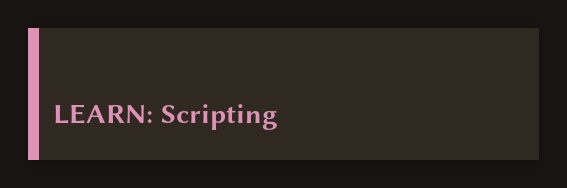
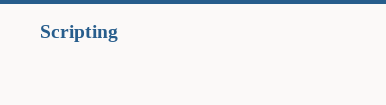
- LEARN: Scripting
+ Scripting

